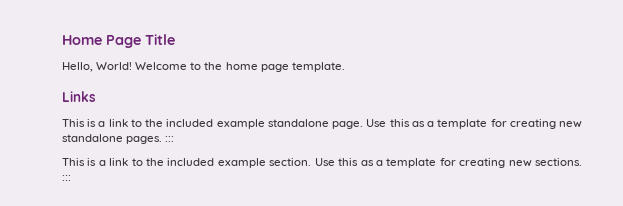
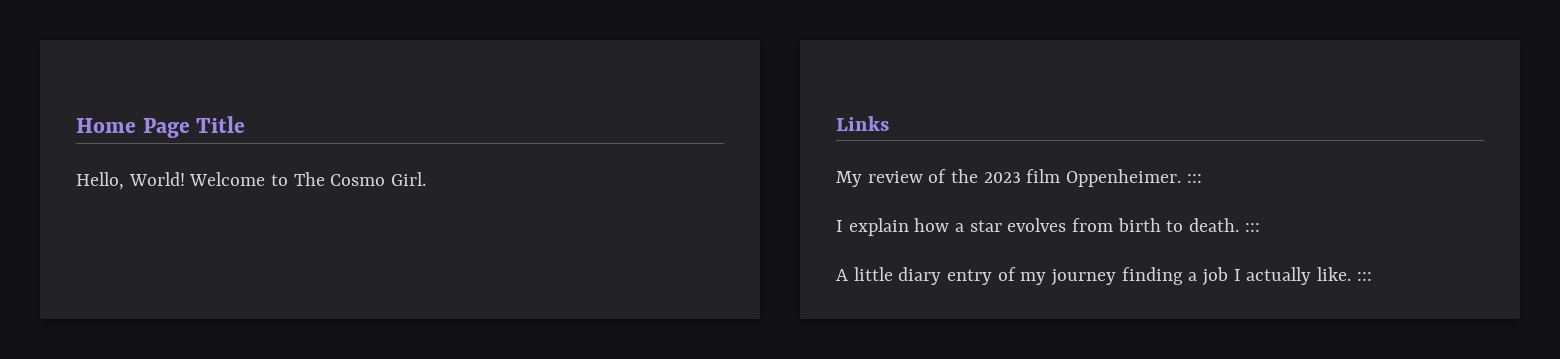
- Welcome to the home page template.
+ Welcome to The Cosmo Girl.
  Links
- This is a link to the included example standalone page. Use this as a template for creating new standalone pages. :::
- This is a link to the included example section. Use this as a template for creating new sections. :::
+ My review of the 2023 film Oppenheimer. :::
+ I explain how a star evolves from birth to death. :::
+ A little diary entry of my journey finding a job I actually like. :::

